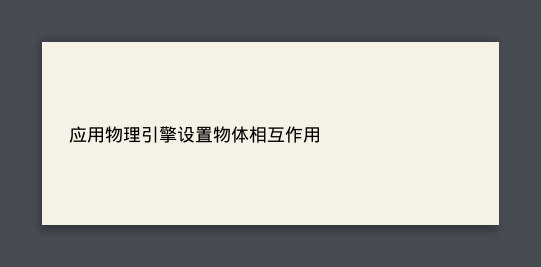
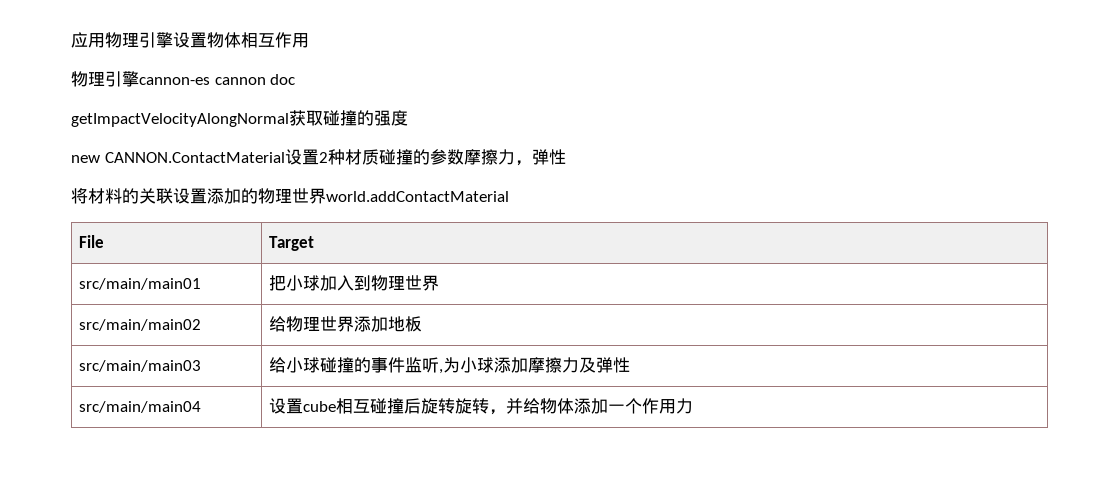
+ 物理引擎cannon-es cannon doc
+ getImpactVelocityAlongNormal获取碰撞的强度
+ new CANNON.ContactMaterial设置2种材质碰撞的参数摩擦力，弹性
+ 将材料的关联设置添加的物理世界world.addContactMaterial
+ File | Target
+ src/main/main01 | 把小球加入到物理世界
+ src/main/main02 | 给物理世界添加地板
+ src/main/main03 | 给小球碰撞的事件监听,为小球添加摩擦力及弹性
+ src/main/main04 | 设置cube相互碰撞后旋转旋转，并给物体添加一个作用力

